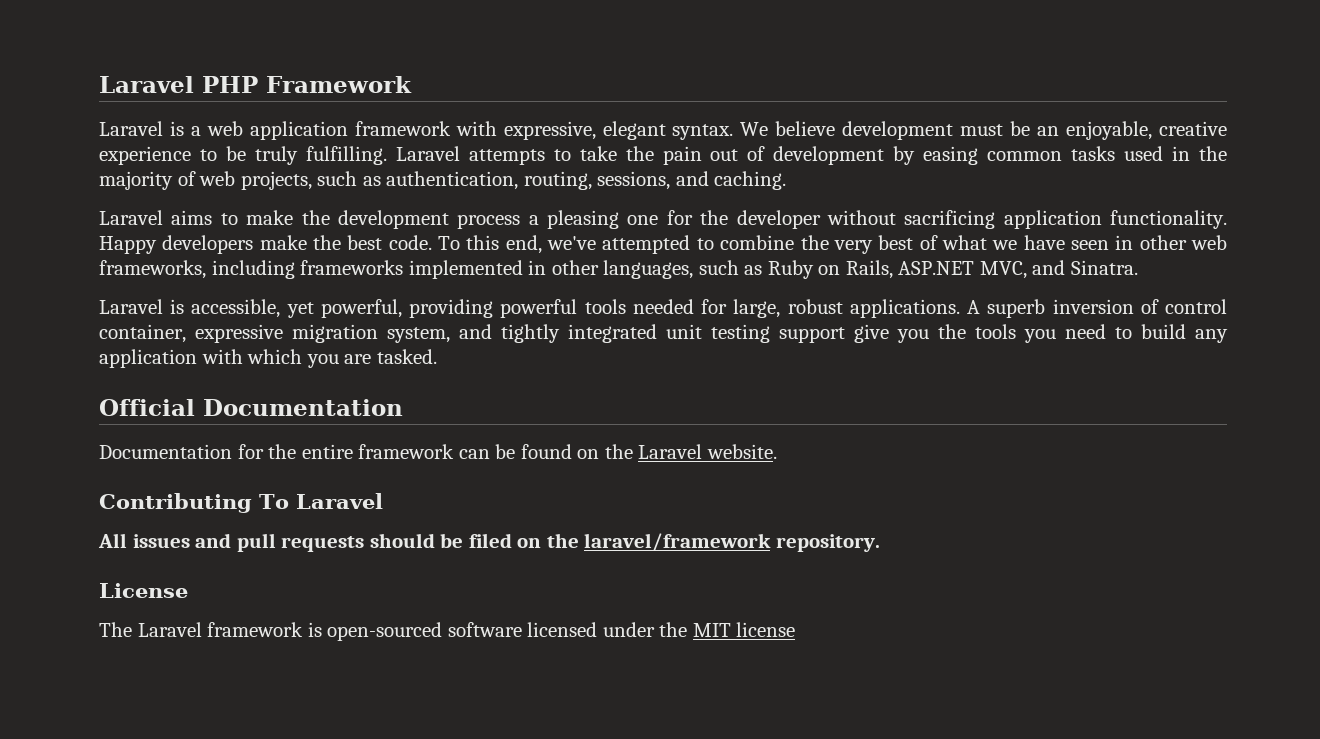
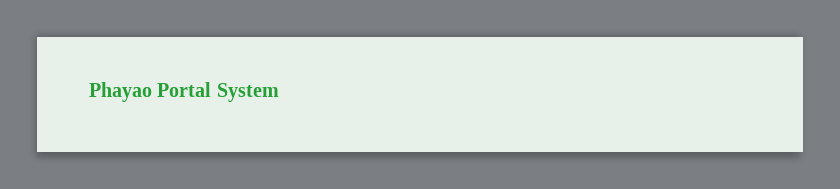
- Laravel PHP Framework
- Laravel is a web application framework with expressive, elegant syntax. We believe development must be an enjoyable, creative experience to be truly fulfilling. Laravel attempts to take the pain out of development by easing common tasks used in the majority of web projects, such as authentication, routing, sessions, and caching.
- Laravel aims to make the development process a pleasing one for the developer without sacrificing application functionality. Happy developers make the best code. To this end, we've attempted to combine the very best of what we have seen in other web frameworks, including frameworks implemented in other languages, such as Ruby on Rails, ASP.NET MVC, and Sinatra.
- Laravel is accessible, yet powerful, providing powerful tools needed for large, robust applications. A superb inversion of control container, expressive migration system, and tightly integrated unit testing support give you the tools you need to build any application with which you are tasked.
- Official Documentation
- Documentation for the entire framework can be found on the Laravel website.
- Contributing To Laravel
- All issues and pull requests should be filed on the laravel/framework repository.
- License
- The Laravel framework is open-sourced software licensed under the MIT license
+ Phayao Portal System

